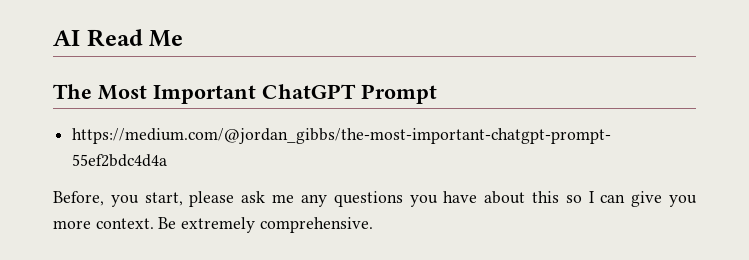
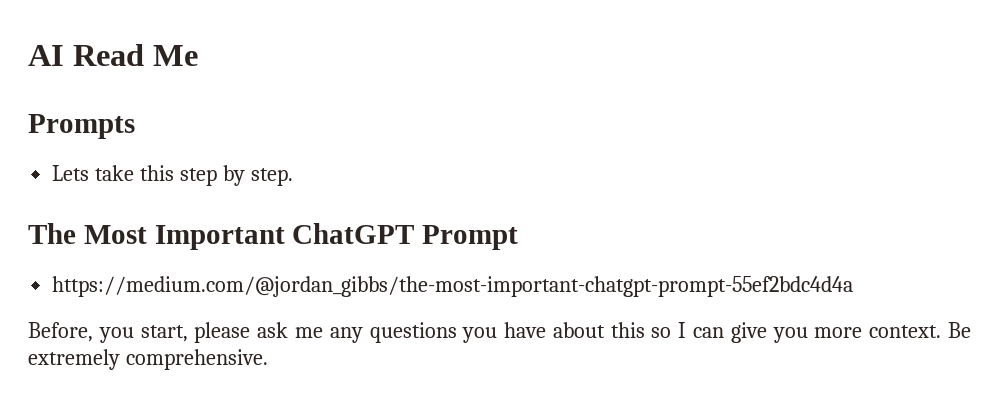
+ Prompts
+ Lets take this step by step.

